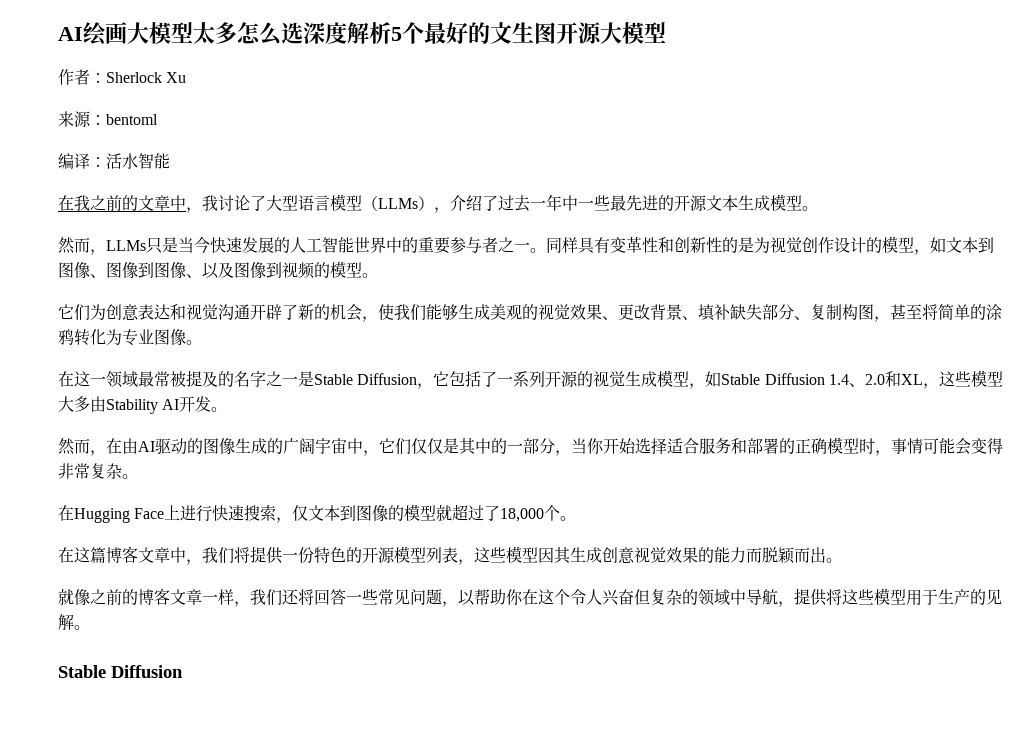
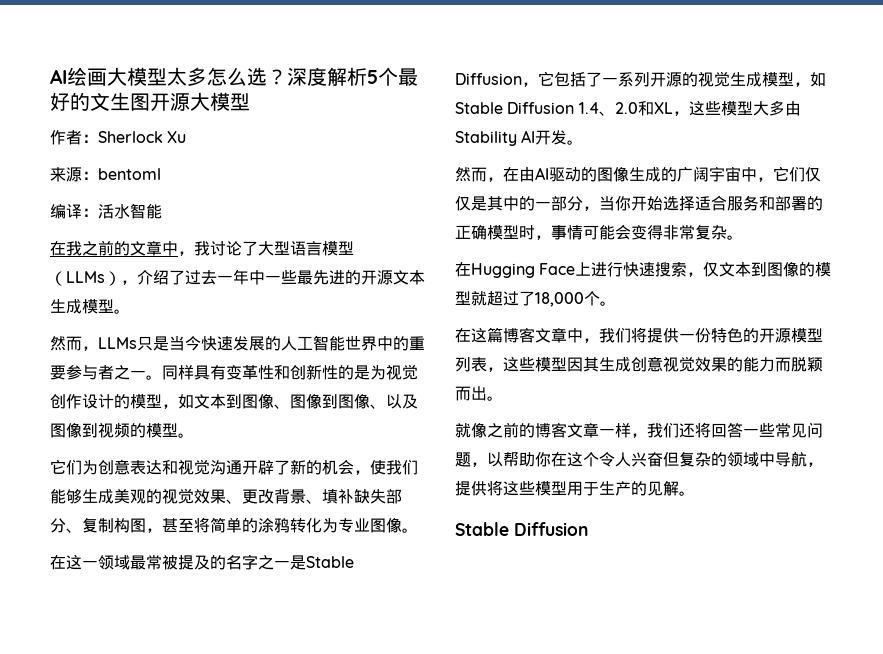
- AI绘画大模型太多怎么选深度解析5个最好的文生图开源大模型
+ AI绘画大模型太多怎么选？深度解析5个最好的文生图开源大模型

